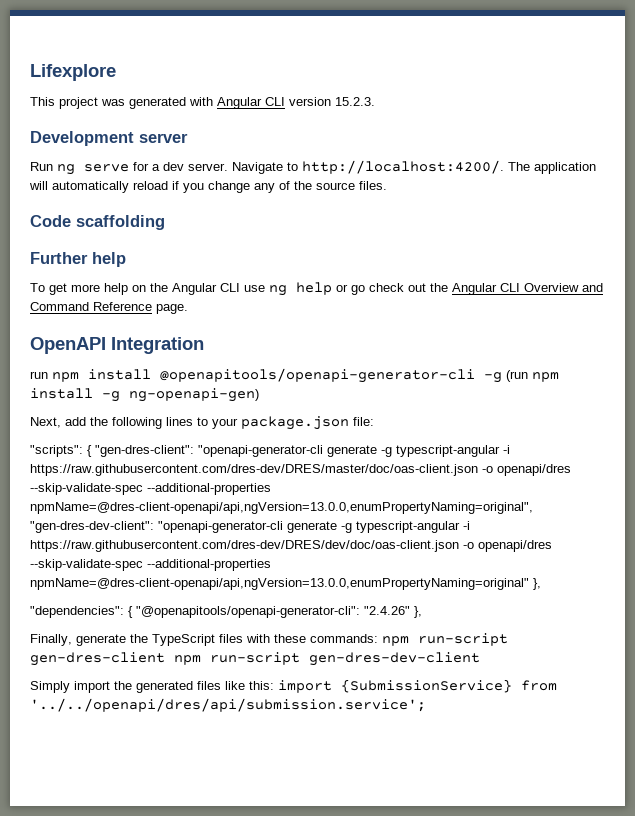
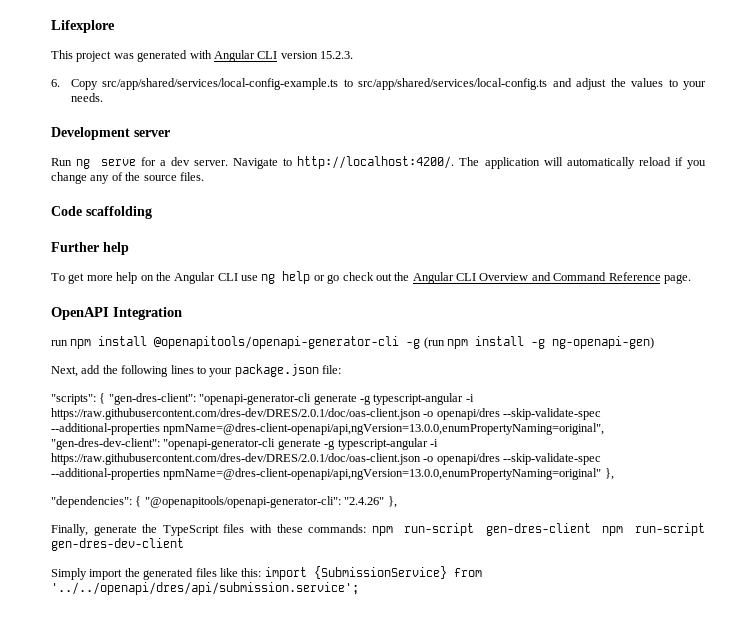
+ 6. Copy src/app/shared/services/local-config-example.ts to src/app/shared/services/local-config.ts and adjust the values to your needs.
- "scripts": { "gen-dres-client": "openapi-generator-cli generate -g typescript-angular -i https://raw.githubusercontent.com/dres-dev/DRES/master/doc/oas-client.json -o openapi/dres --skip-validate-spec --additional-properties npmName=@dres-client-openapi/api,ngVersion=13.0.0,enumPropertyNaming=original", "gen-dres-dev-client": "openapi-generator-cli generate -g typescript-angular -i https://raw.githubusercontent.com/dres-dev/DRES/dev/doc/oas-client.json -o openapi/dres --skip-validate-spec --additional-properties npmName=@dres-client-openapi/api,ngVersion=13.0.0,enumPropertyNaming=original" },
+ "scripts": { "gen-dres-client": "openapi-generator-cli generate -g typescript-angular -i https://raw.githubusercontent.com/dres-dev/DRES/2.0.1/doc/oas-client.json -o openapi/dres --skip-validate-spec --additional-properties npmName=@dres-client-openapi/api,ngVersion=13.0.0,enumPropertyNaming=original", "gen-dres-dev-client": "openapi-generator-cli generate -g typescript-angular -i https://raw.githubusercontent.com/dres-dev/DRES/2.0.1/doc/oas-client.json -o openapi/dres --skip-validate-spec --additional-properties npmName=@dres-client-openapi/api,ngVersion=13.0.0,enumPropertyNaming=original" },

